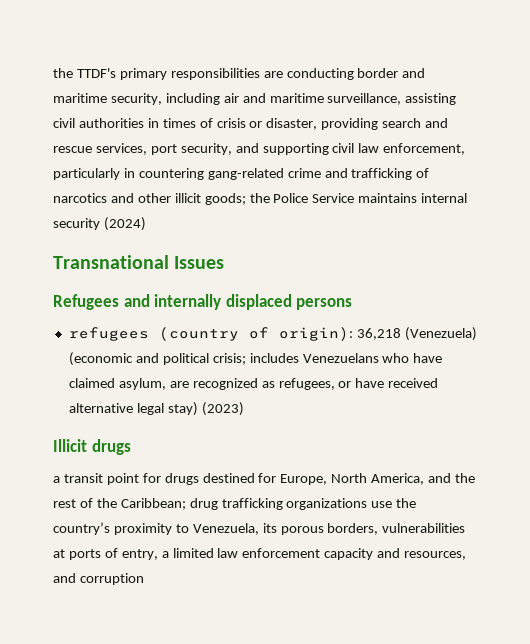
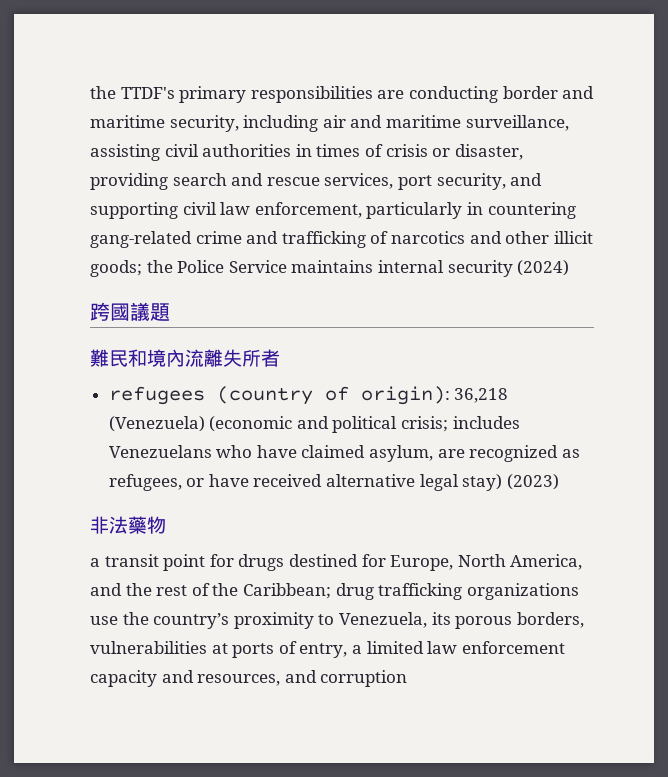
- Transnational Issues
- Refugees and internally displaced persons
+ 跨國議題
+ 難民和境內流離失所者
- Illicit drugs
+ 非法藥物

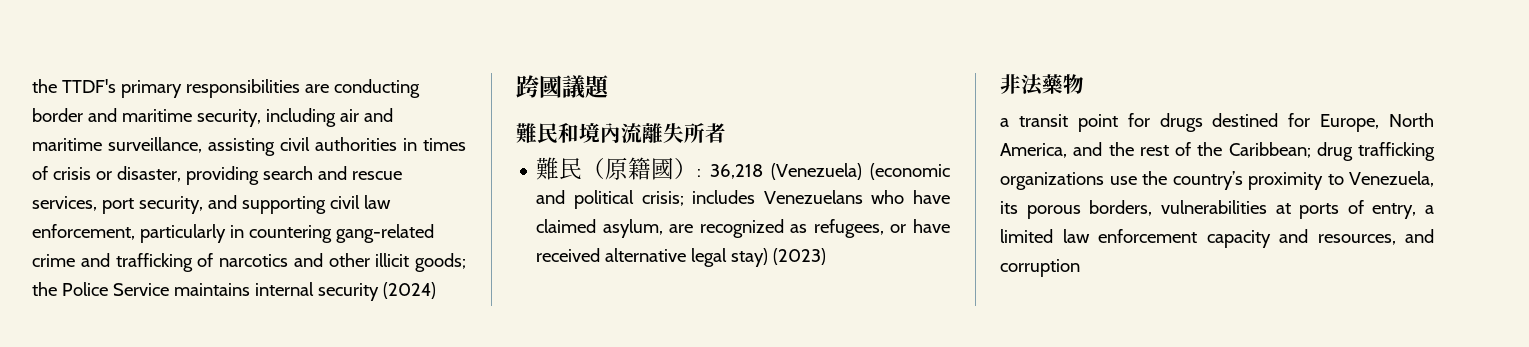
- refugees (country of origin): 36,218 (Venezuela) (economic and political crisis; includes Venezuelans who have claimed asylum, are recognized as refugees, or have received alternative legal stay) (2023)
+ 難民（原籍國）: 36,218 (Venezuela) (economic and political crisis; includes Venezuelans who have claimed asylum, are recognized as refugees, or have received alternative legal stay) (2023)

